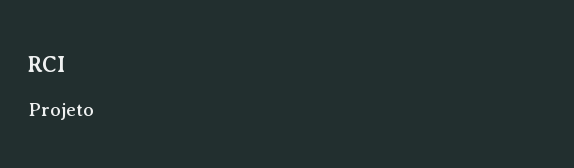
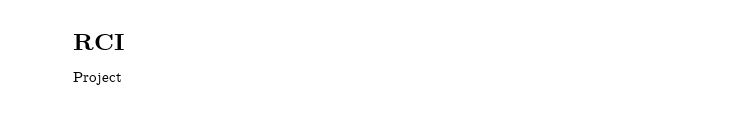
- Projeto
+ Project

